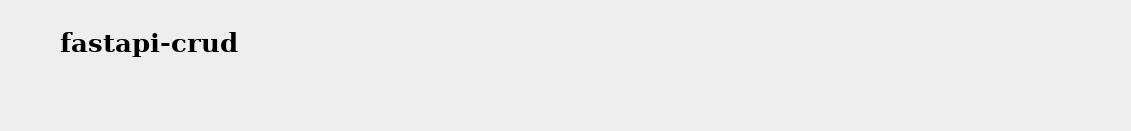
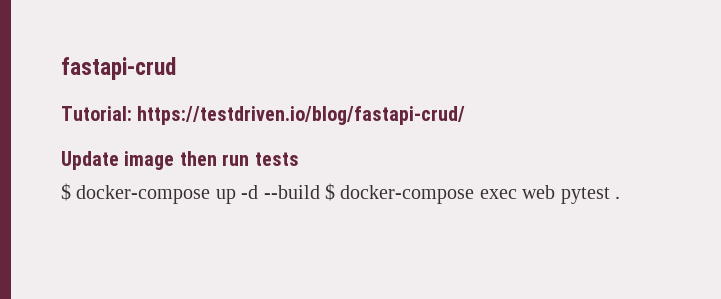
+ Tutorial: https://testdriven.io/blog/fastapi-crud/
+ Update image then run tests
+ $ docker-compose up -d --build $ docker-compose exec web pytest .

